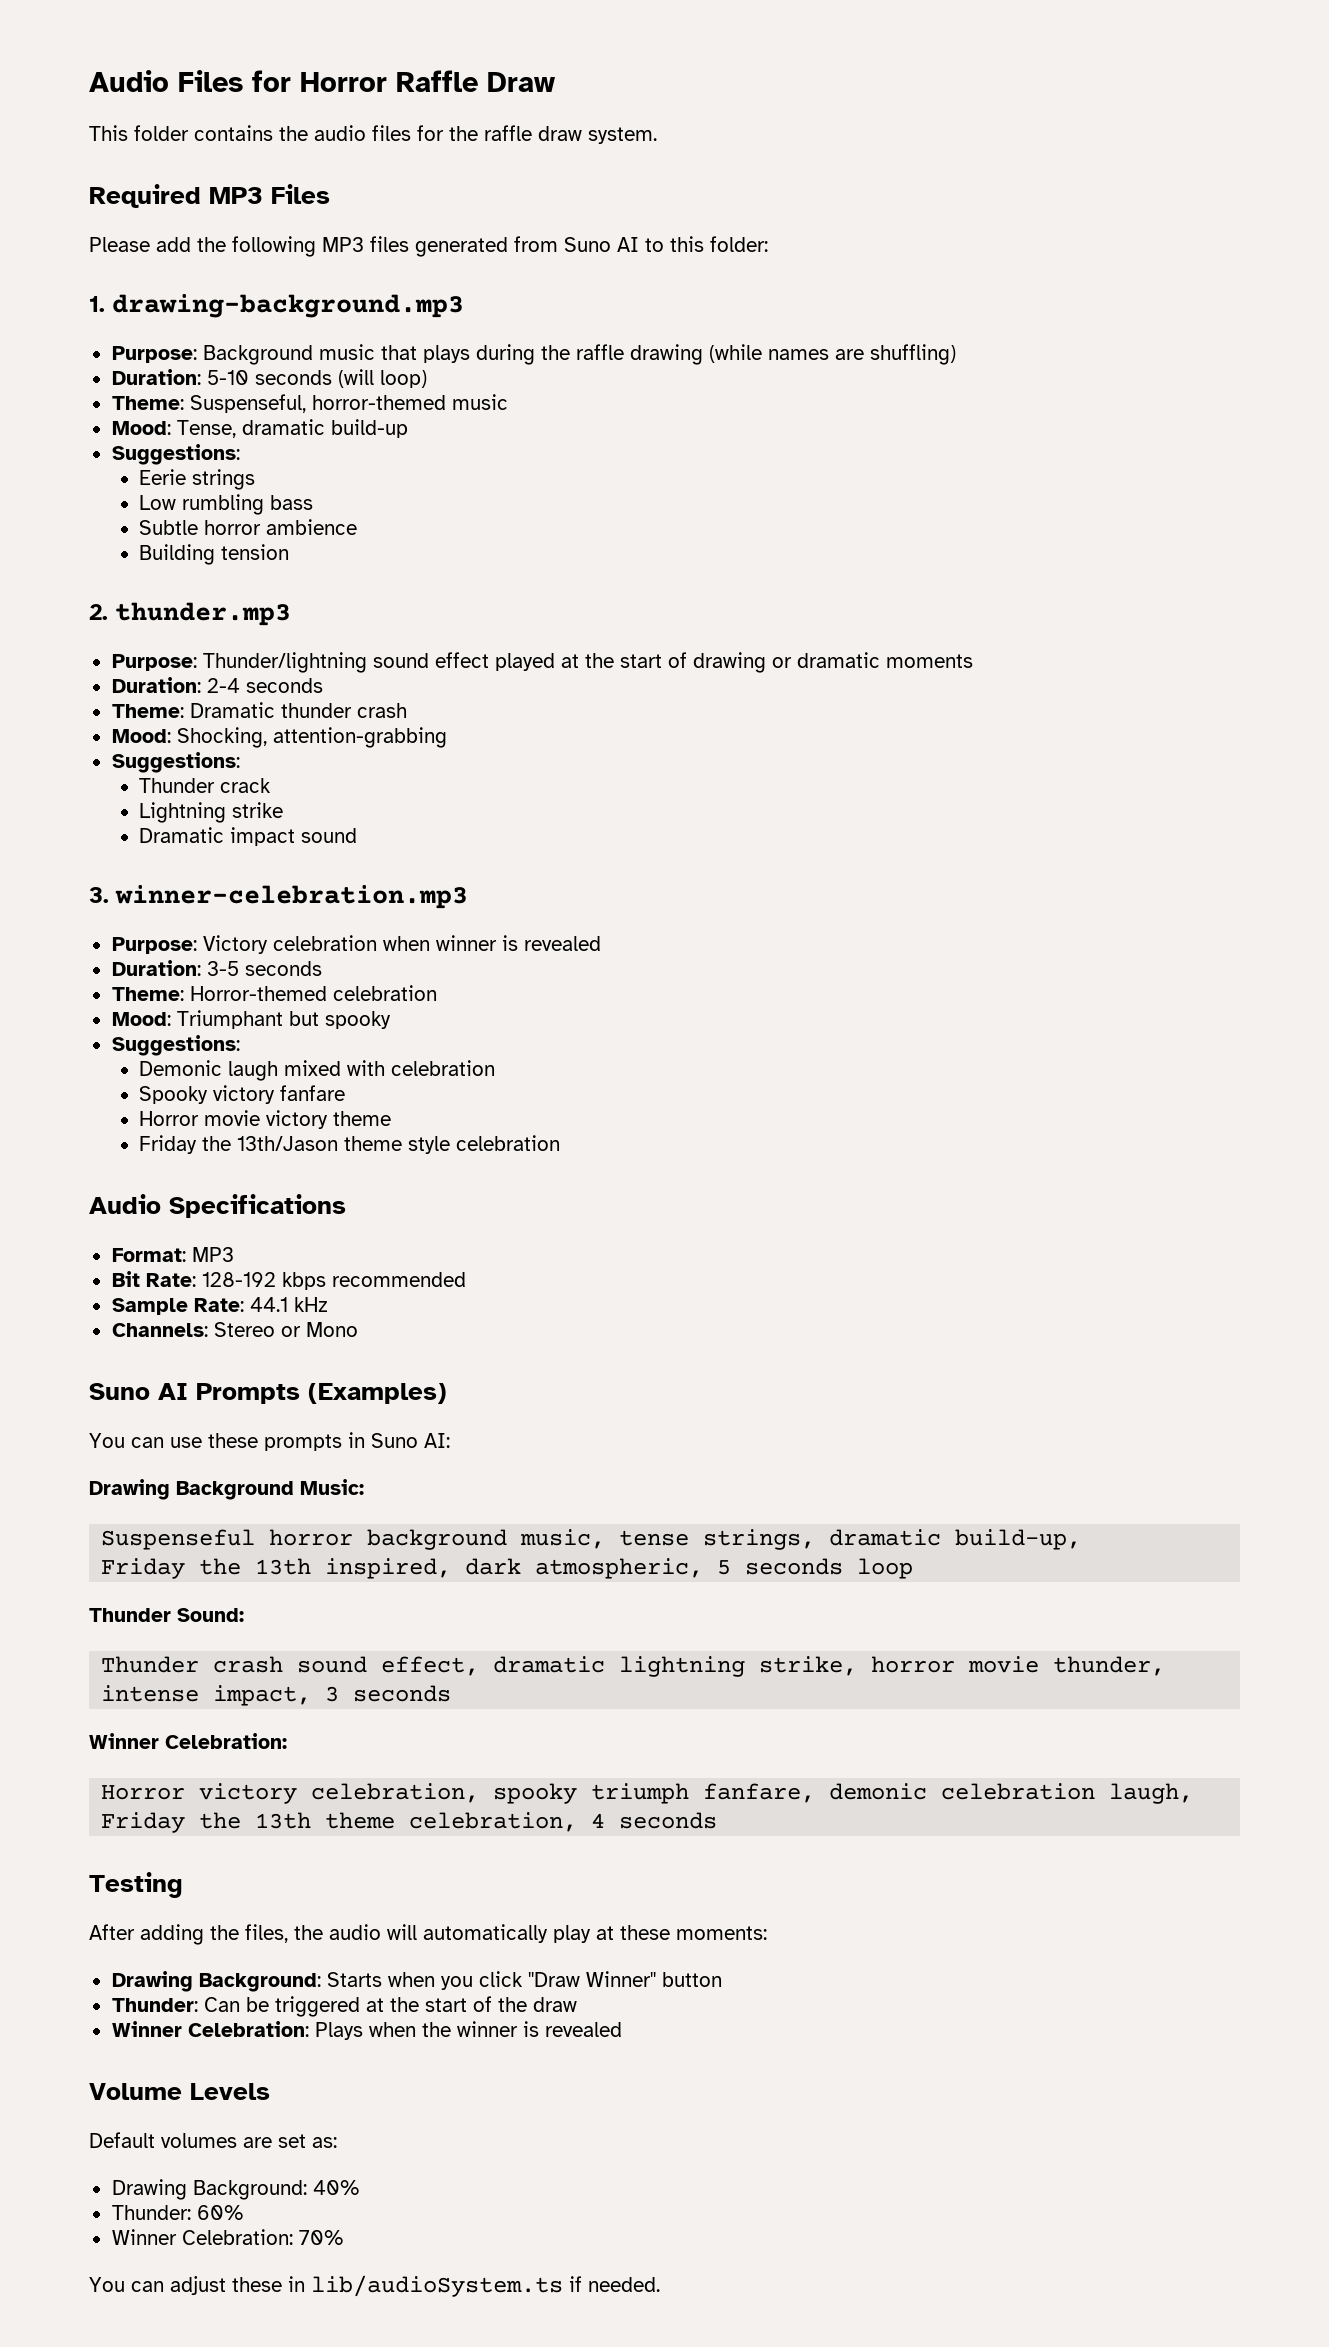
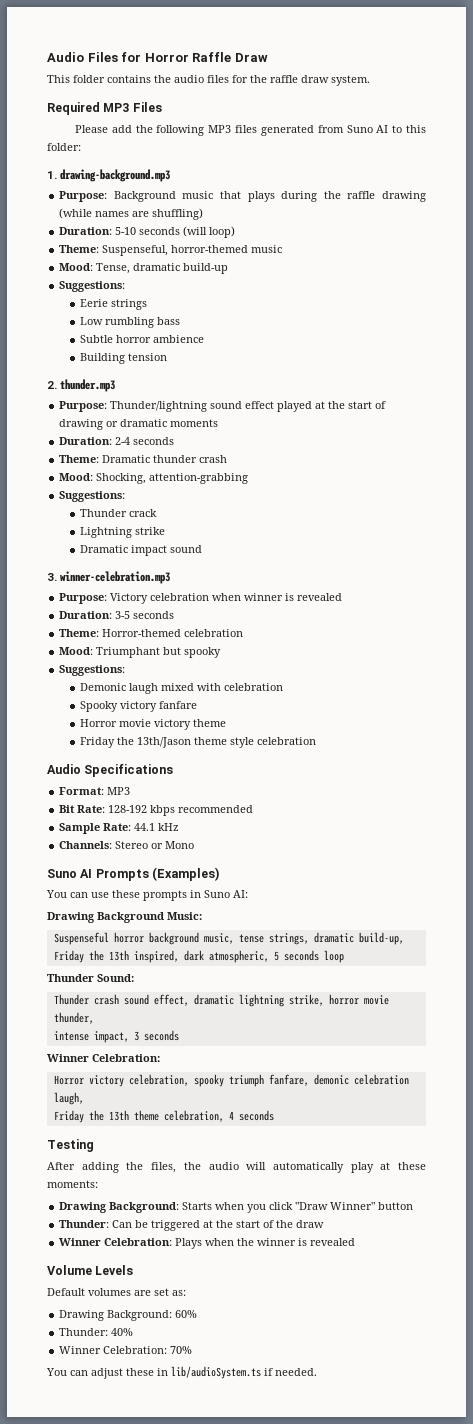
- Drawing Background: 40%
- Thunder: 60%
+ Drawing Background: 60%
+ Thunder: 40%

